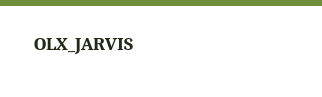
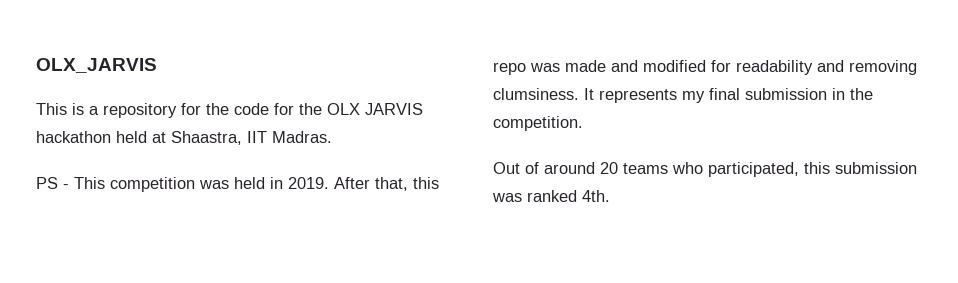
+ This is a repository for the code for the OLX JARVIS hackathon held at Shaastra, IIT Madras.
+ PS - This competition was held in 2019. After that, this repo was made and modified for readability and removing clumsiness. It represents my final submission in the competition.
+ Out of around 20 teams who participated, this submission was ranked 4th.

